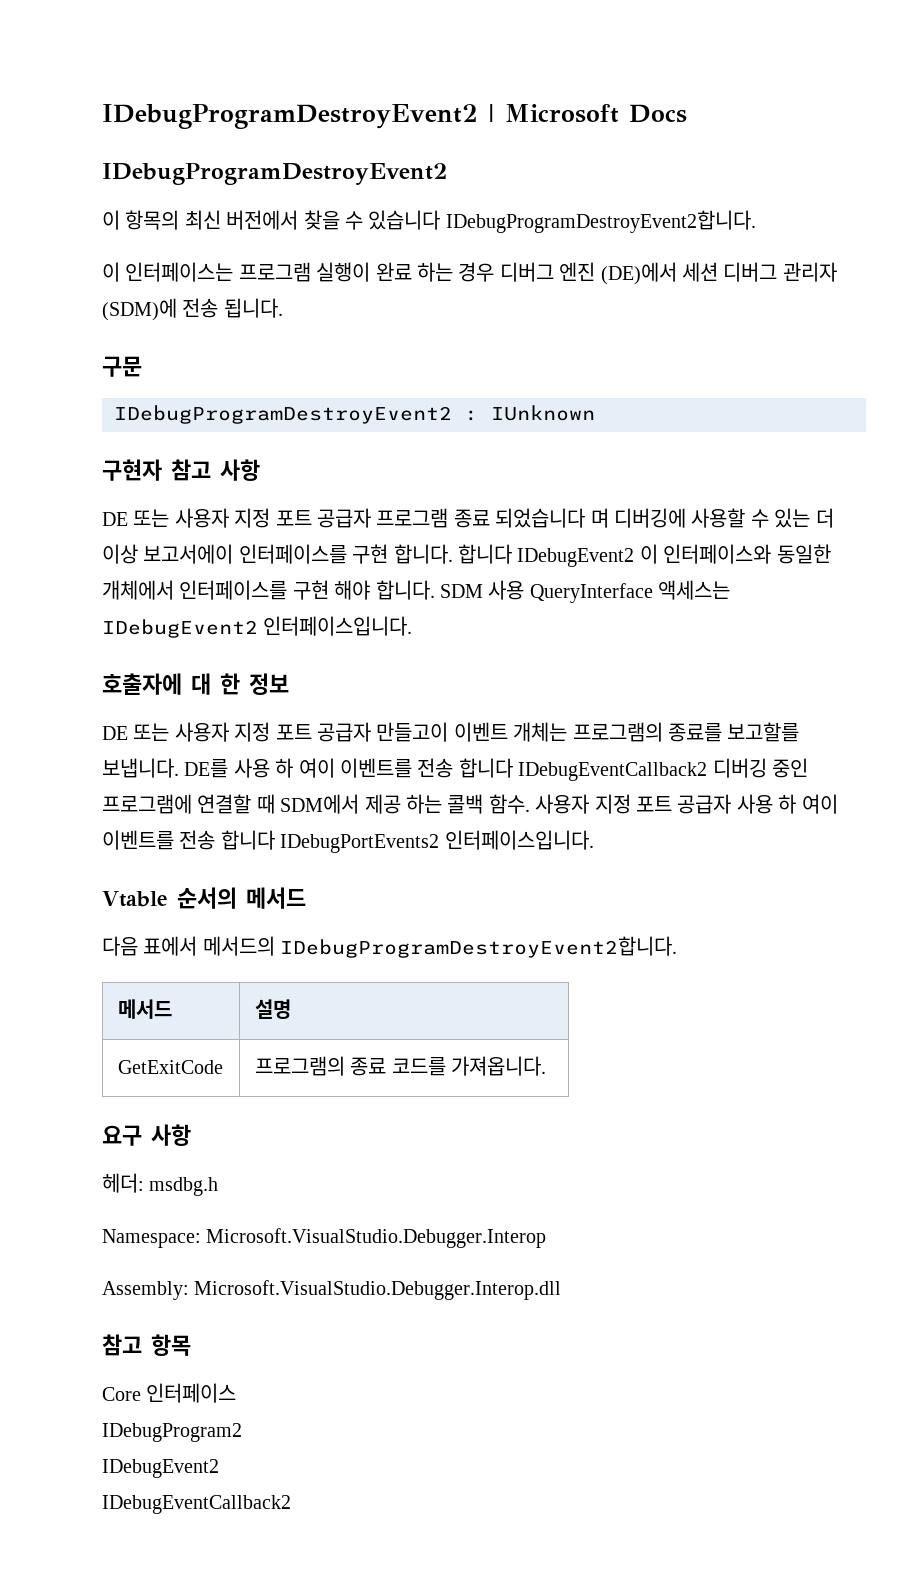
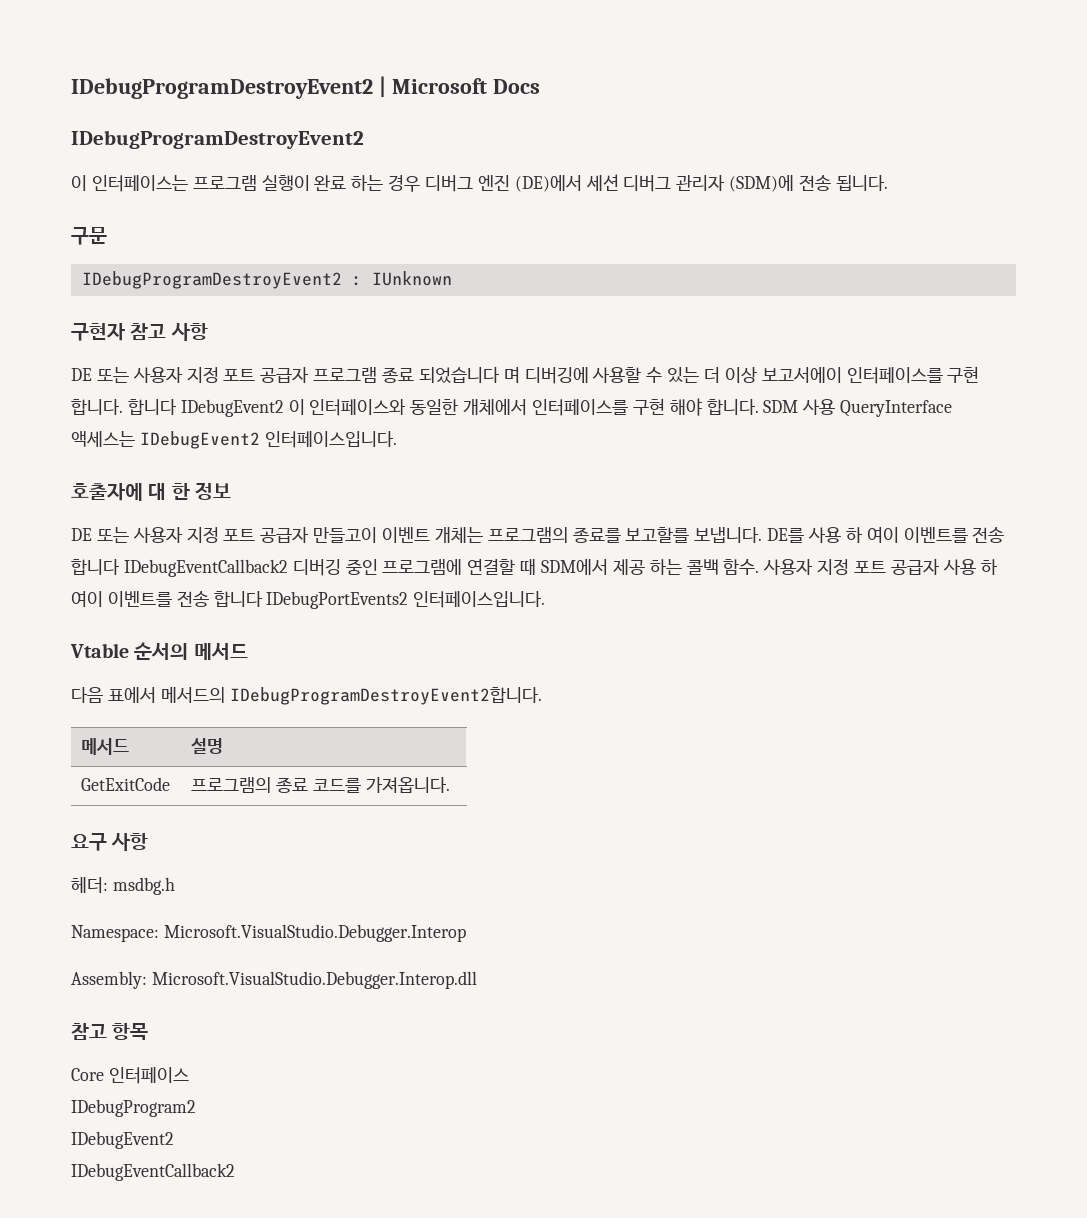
- 이 항목의 최신 버전에서 찾을 수 있습니다 IDebugProgramDestroyEvent2합니다.

